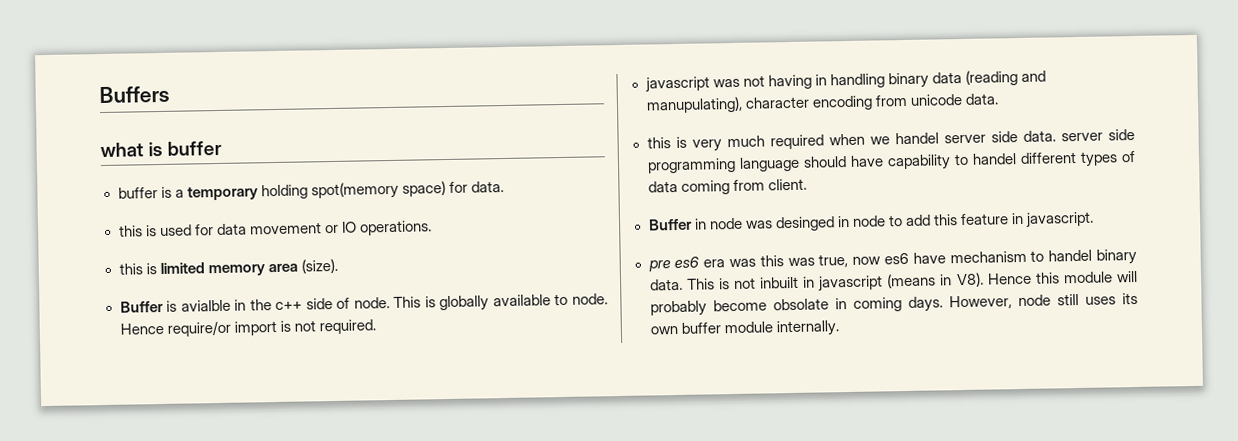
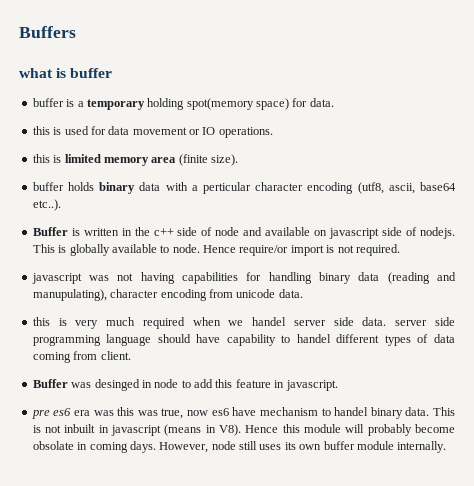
- this is limited memory area (size).
+ this is limited memory area (finite size).
+ buffer holds binary data with a perticular character encoding (utf8, ascii, base64 etc..).
- Buffer is avialble in the c++ side of node.
+ Buffer is written in the c++ side of node and available on javascript side of nodejs.
- javascript was not having in handling binary data (reading and manupulating), character encoding from unicode data.
+ javascript was not having capabilities for handling binary data (reading and manupulating), character encoding from unicode data.
- Buffer in node was desinged in node to add this feature in javascript.
+ Buffer was desinged in node to add this feature in javascript.

